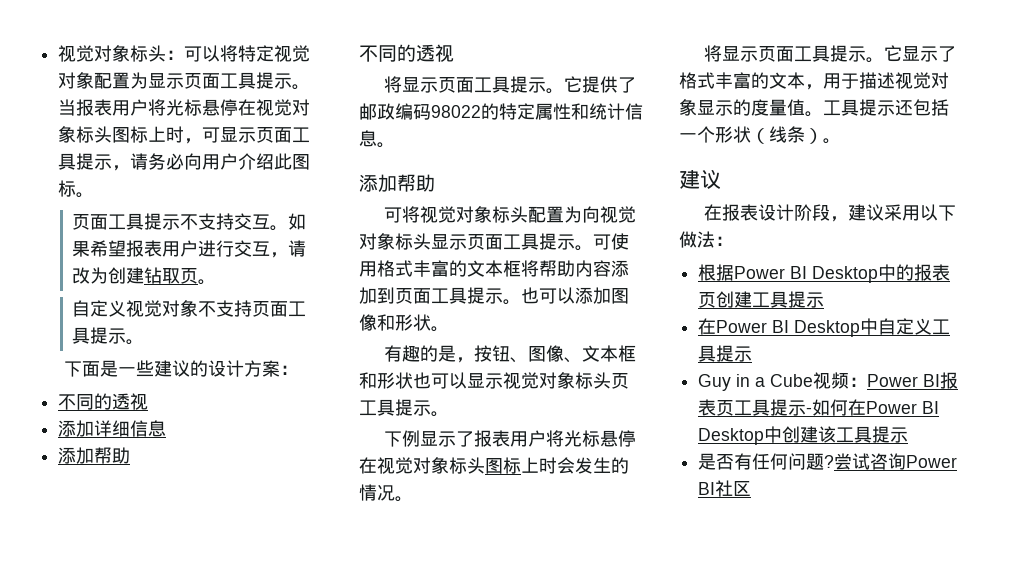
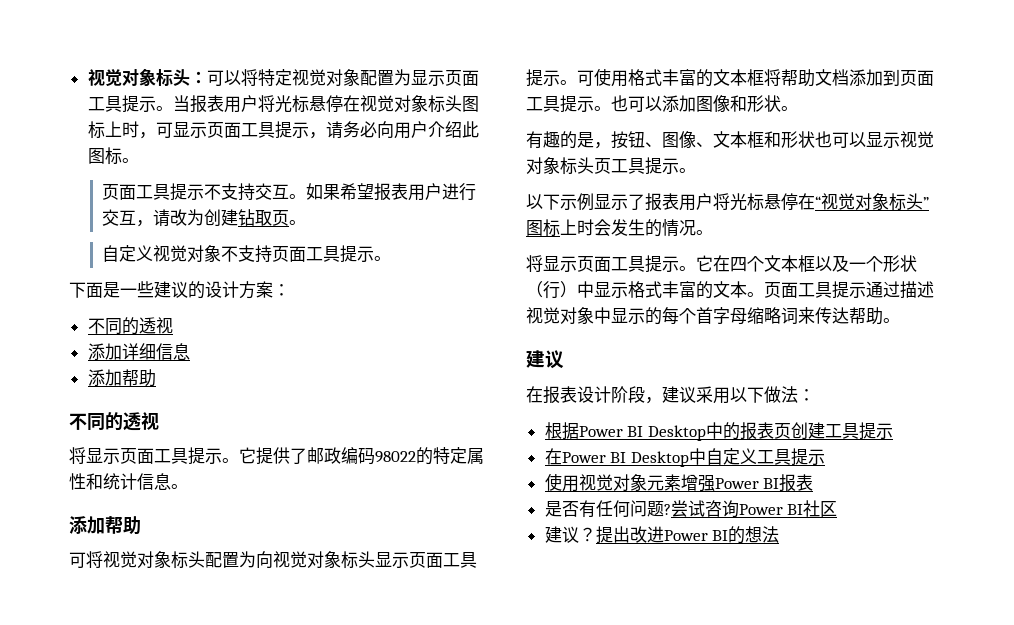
- 可使用格式丰富的文本框将帮助内容添加到页面工具提示。
+ 可使用格式丰富的文本框将帮助文档添加到页面工具提示。
- 下例显示了报表用户将光标悬停在视觉对象标头图标上时会发生的情况。
+ 以下示例显示了报表用户将光标悬停在“视觉对象标头”图标上时会发生的情况。
- 它显示了格式丰富的文本，用于描述视觉对象显示的度量值。工具提示还包括一个形状（线条）。
+ 它在四个文本框以及一个形状（行）中显示格式丰富的文本。页面工具提示通过描述视觉对象中显示的每个首字母缩略词来传达帮助。
- Guy in a Cube视频：Power BI报表页工具提示-如何在Power BI Desktop中创建该工具提示
+ 使用视觉对象元素增强Power BI报表
+ 建议？提出改进Power BI的想法

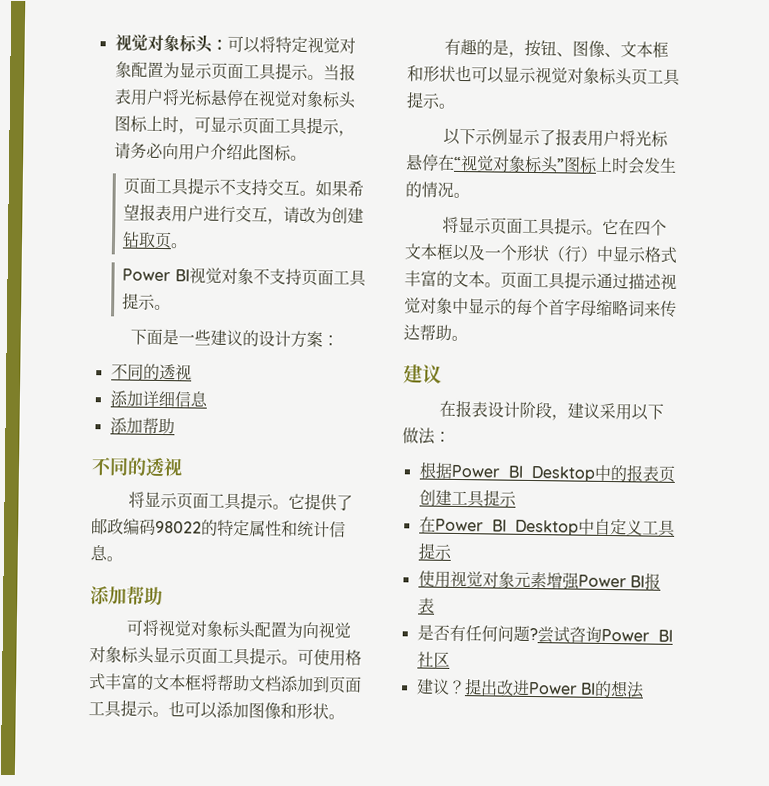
- 自定义视觉对象不支持页面工具提示。
+ Power BI视觉对象不支持页面工具提示。

